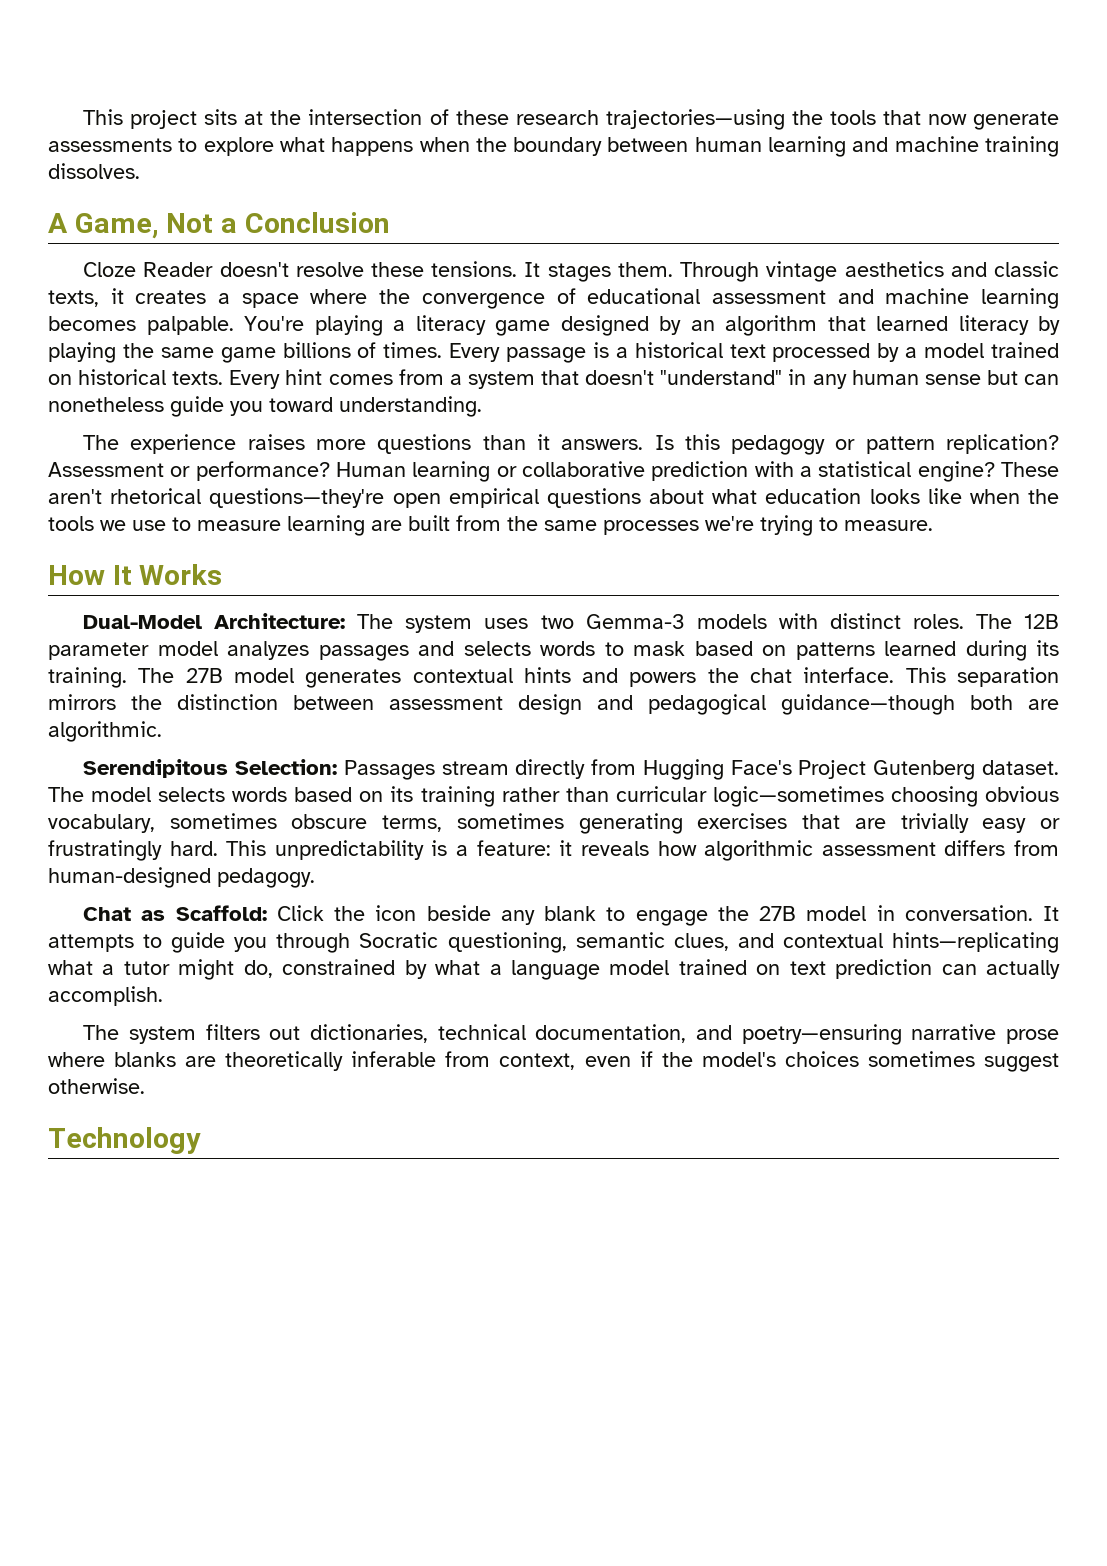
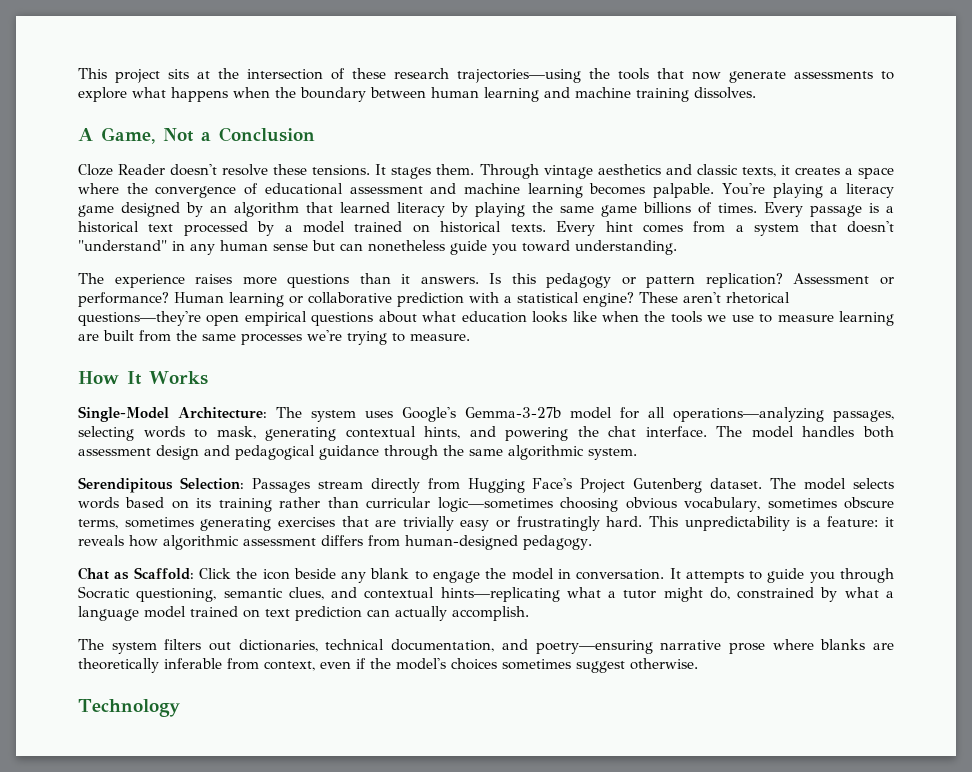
- Dual-Model Architecture: The system uses two Gemma-3 models with distinct roles. The 12B parameter model analyzes passages and selects words to mask based on patterns learned during its training. The 27B model generates contextual hints and powers the chat interface. This separation mirrors the distinction between assessment design and pedagogical guidance—though both are algorithmic.
+ Single-Model Architecture: The system uses Google's Gemma-3-27b model for all operations—analyzing passages, selecting words to mask, generating contextual hints, and powering the chat interface. The model handles both assessment design and pedagogical guidance through the same algorithmic system.
- Chat as Scaffold: Click the icon beside any blank to engage the 27B model in conversation.
+ Chat as Scaffold: Click the icon beside any blank to engage the model in conversation.

